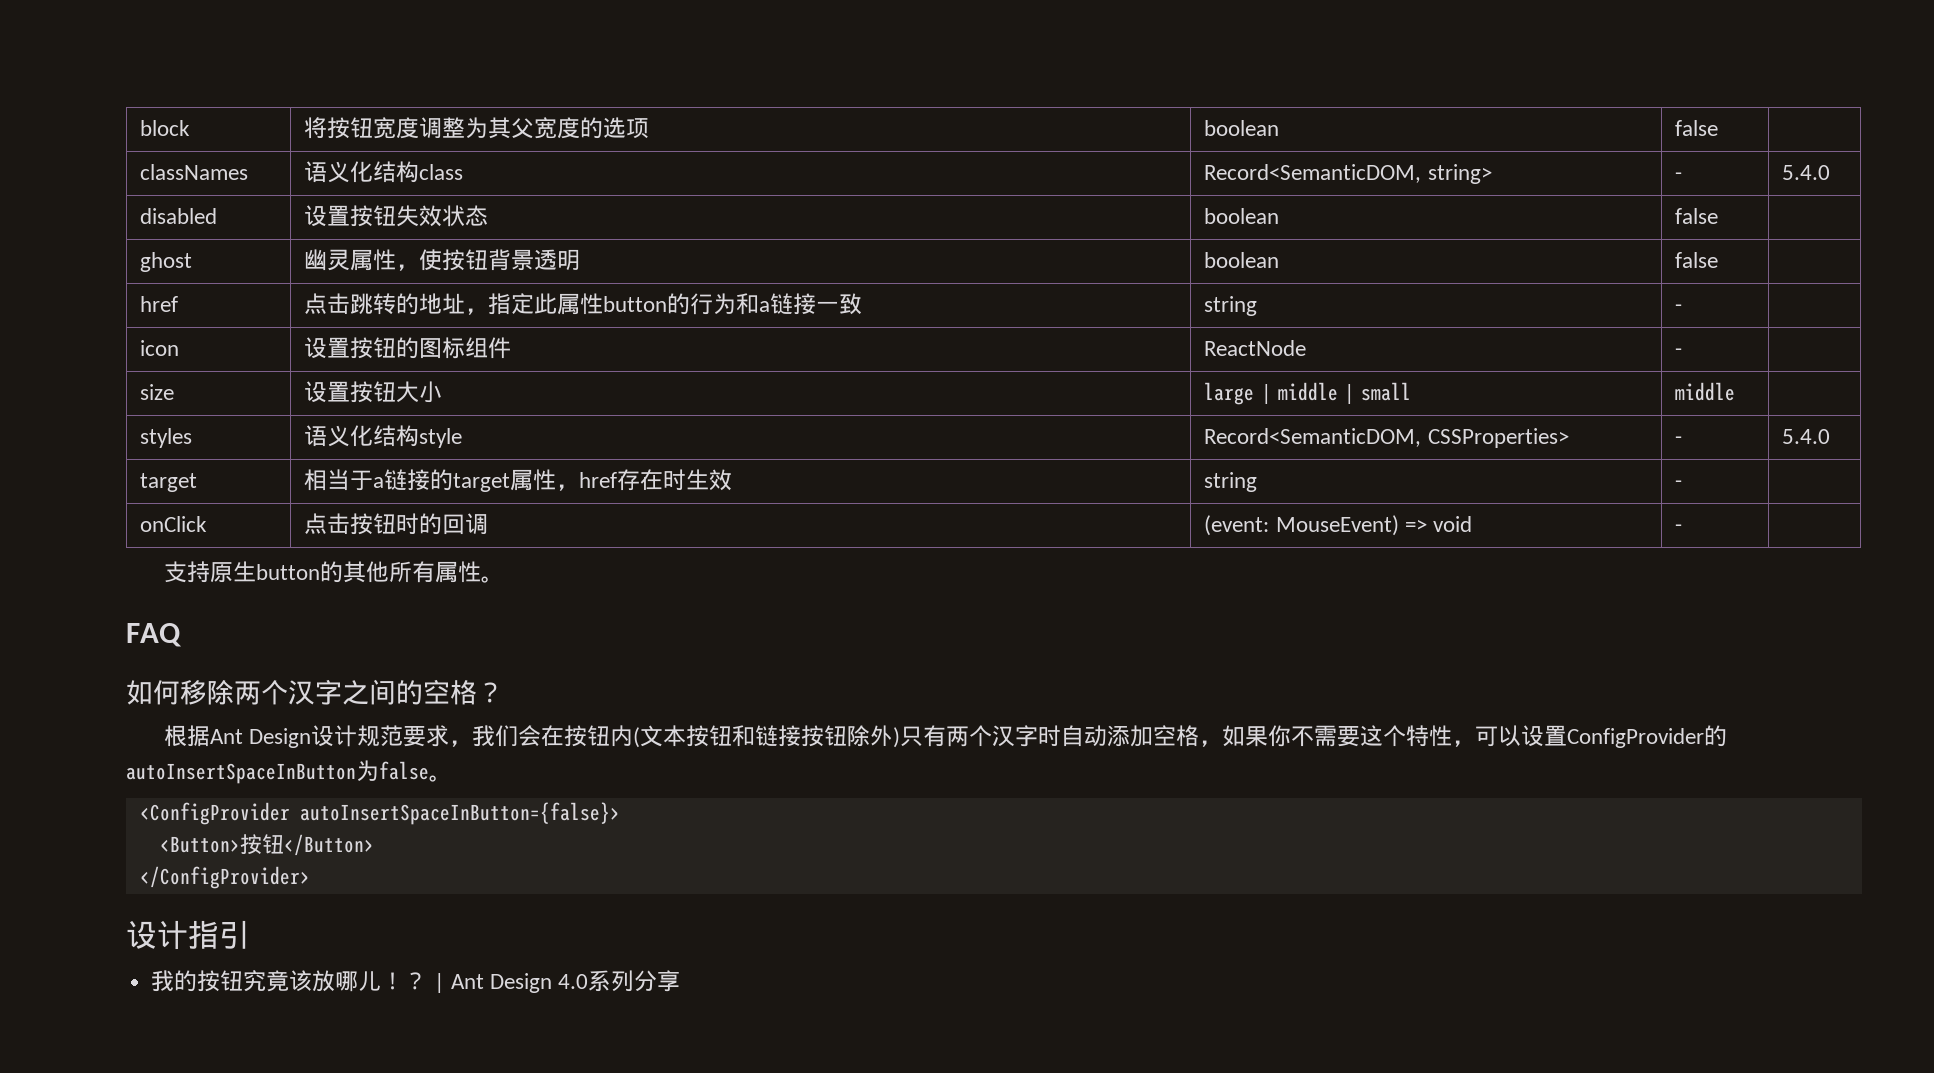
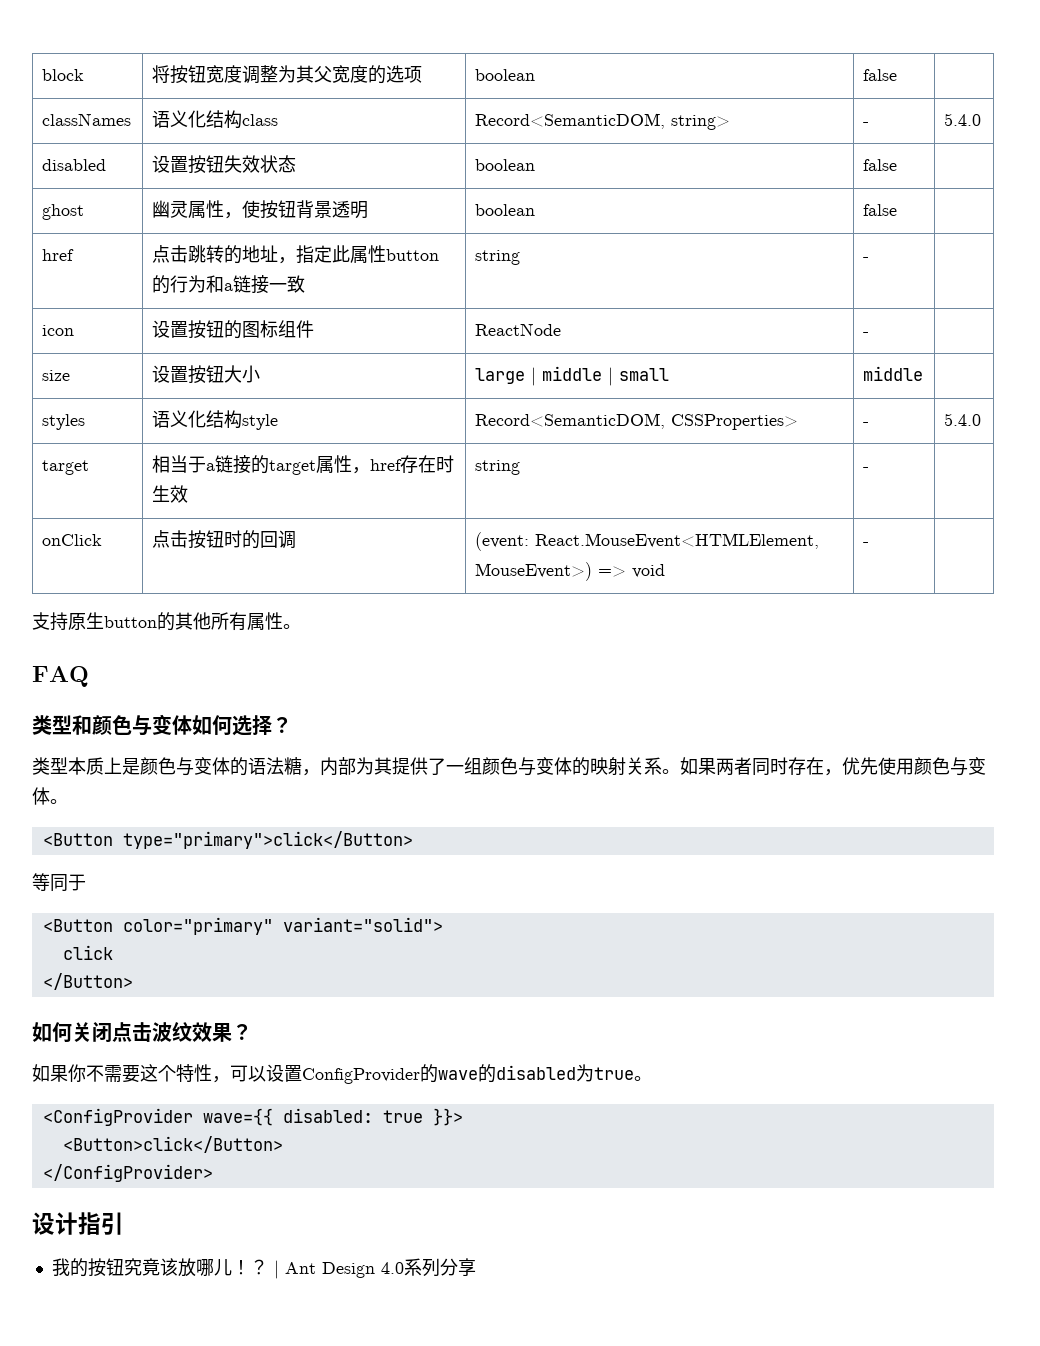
- onClick | 点击按钮时的回调 | (event: MouseEvent) => void | - |
+ onClick | 点击按钮时的回调 | (event: React.MouseEvent<HTMLElement, MouseEvent>) => void | - |
- 如何移除两个汉字之间的空格？
- 根据Ant Design设计规范要求，我们会在按钮内(文本按钮和链接按钮除外)只有两个汉字时自动添加空格，如果你不需要这个特性，可以设置ConfigProvider的autoInsertSpaceInButton为false。
- <ConfigProvider autoInsertSpaceInButton={false}>
- <Button>按钮</Button>
+ 类型和颜色与变体如何选择？
+ 类型本质上是颜色与变体的语法糖，内部为其提供了一组颜色与变体的映射关系。如果两者同时存在，优先使用颜色与变体。
+ <Button type="primary">click</Button>
+ 等同于
+ <Button color="primary" variant="solid">
+ click
+ </Button>
+ 如何关闭点击波纹效果？
+ 如果你不需要这个特性，可以设置ConfigProvider的wave的disabled为true。
+ <ConfigProvider wave={{ disabled: true }}>
+ <Button>click</Button>

